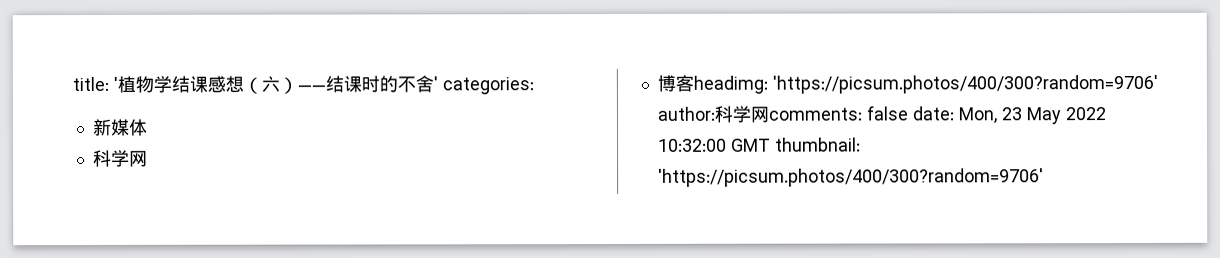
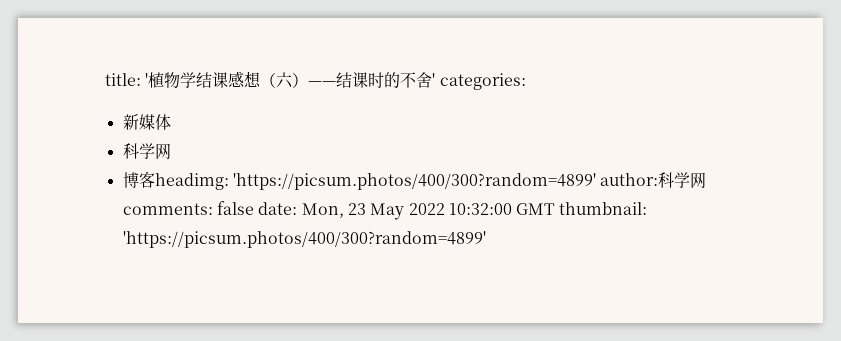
- 博客headimg: 'https://picsum.photos/400/300?random=9706' author:科学网comments: false date: Mon, 23 May 2022 10:32:00 GMT thumbnail: 'https://picsum.photos/400/300?random=9706'
+ 博客headimg: 'https://picsum.photos/400/300?random=4899' author:科学网comments: false date: Mon, 23 May 2022 10:32:00 GMT thumbnail: 'https://picsum.photos/400/300?random=4899'

